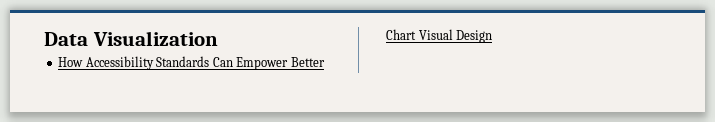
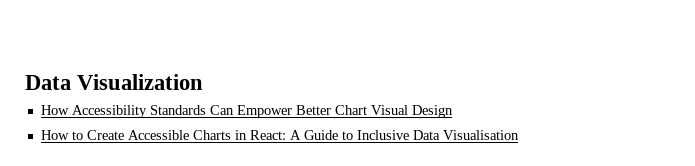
+ How to Create Accessible Charts in React: A Guide to Inclusive Data Visualisation

